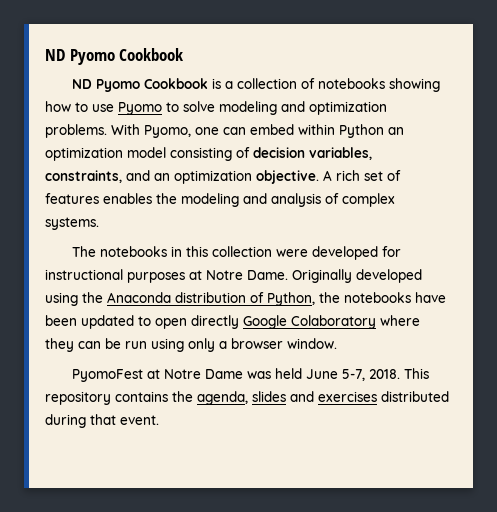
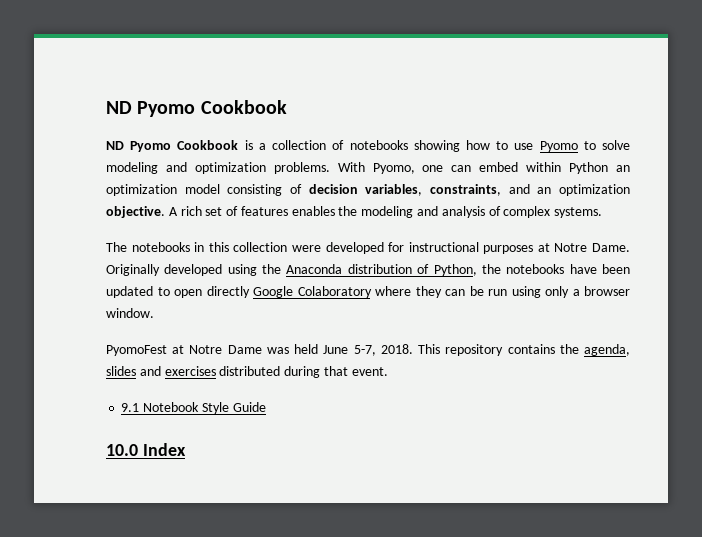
+ 9.1 Notebook Style Guide
+ 10.0 Index

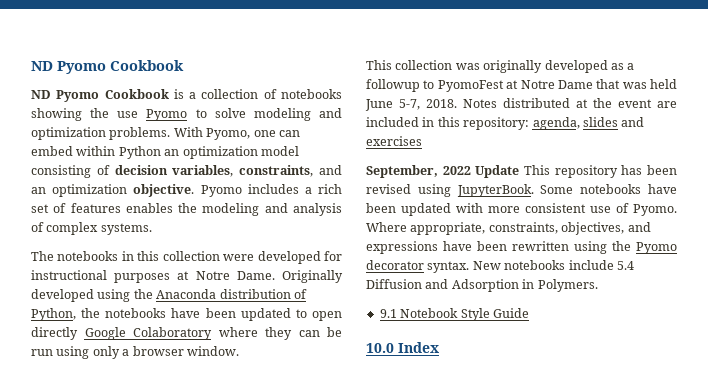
- ND Pyomo Cookbook is a collection of notebooks showing how to use Pyomo to solve modeling and optimization problems.
+ ND Pyomo Cookbook is a collection of notebooks showing the use Pyomo to solve modeling and optimization problems.
- A rich set of features enables the modeling and analysis of complex systems.
+ Pyomo includes a rich set of features enables the modeling and analysis of complex systems.
- PyomoFest at Notre Dame was held June 5-7, 2018.
+ This collection was originally developed as a followup to PyomoFest at Notre Dame that was held June 5-7, 2018.
- This repository contains the agenda, slides and exercises distributed during that event.
+ Notes distributed at the event are included in this repository: agenda, slides and exercises
+ September, 2022 Update This repository has been revised using JupyterBook. Some notebooks have been updated with more consistent use of Pyomo. Where appropriate, constraints, objectives, and expressions have been rewritten using the Pyomo decorator syntax. New notebooks include 5.4 Diffusion and Adsorption in Polymers.

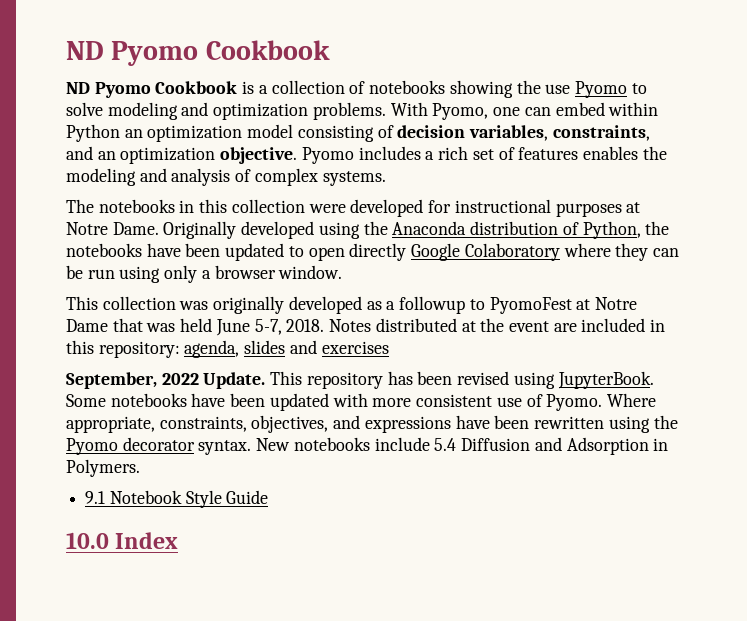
- September, 2022 Update This repository has been revised using JupyterBook.
+ September, 2022 Update. This repository has been revised using JupyterBook.

